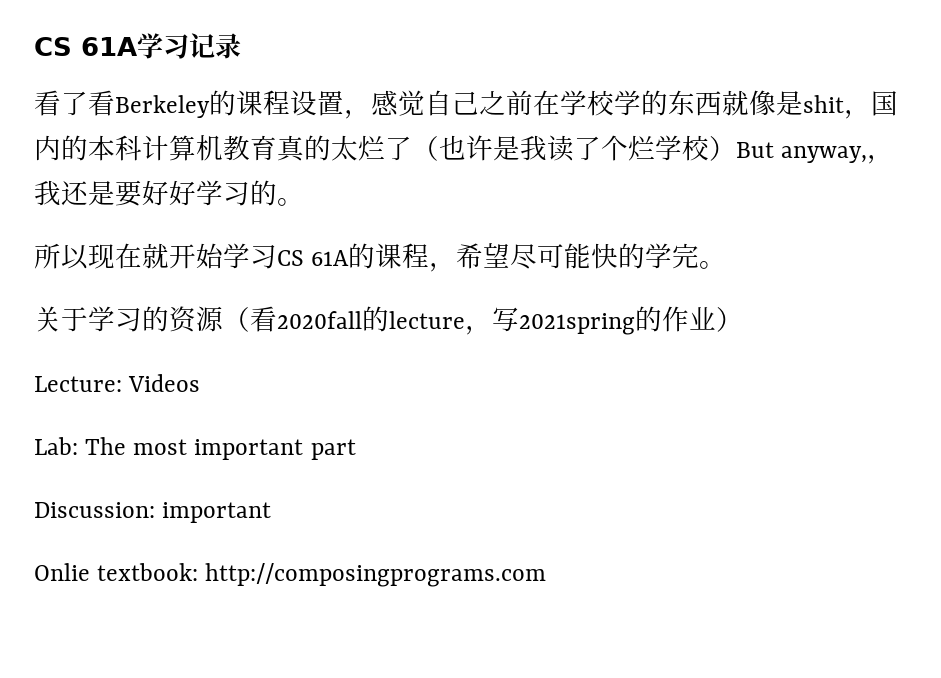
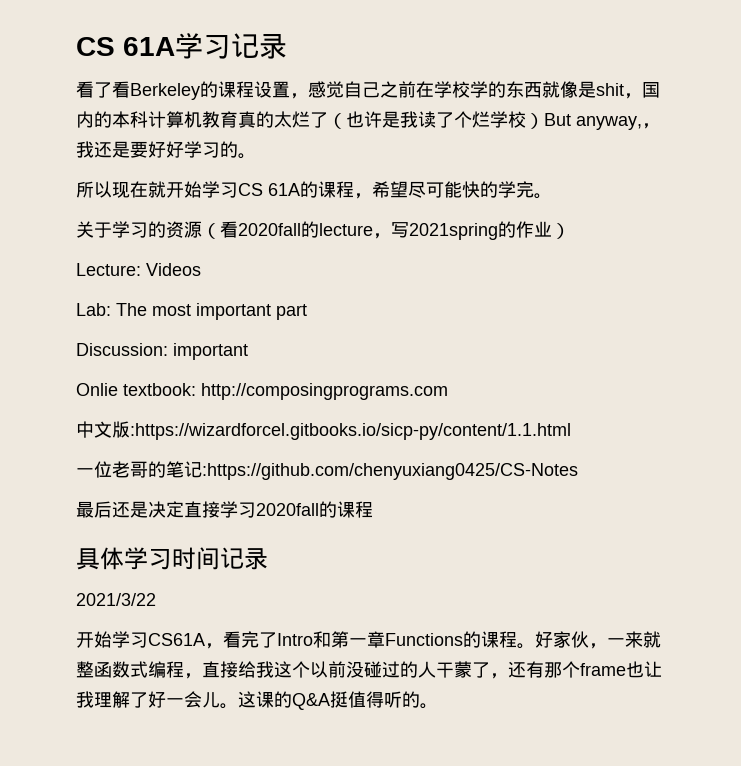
+ 中文版:https://wizardforcel.gitbooks.io/sicp-py/content/1.1.html
+ 一位老哥的笔记:https://github.com/chenyuxiang0425/CS-Notes
+ 最后还是决定直接学习2020fall的课程
+ 具体学习时间记录
+ 2021/3/22
+ 开始学习CS61A，看完了Intro和第一章Functions的课程。好家伙，一来就整函数式编程，直接给我这个以前没碰过的人干蒙了，还有那个frame也让我理解了好一会儿。这课的Q&A挺值得听的。

